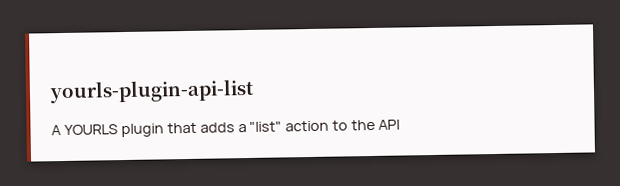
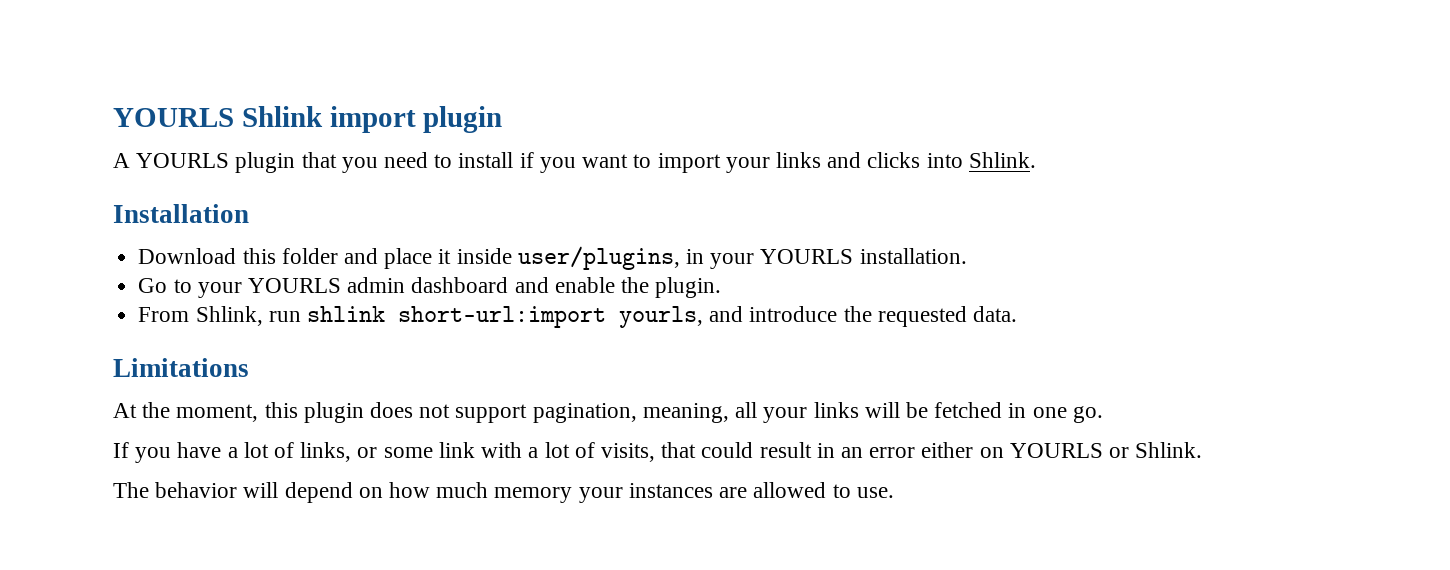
- yourls-plugin-api-list
+ YOURLS Shlink import plugin
- A YOURLS plugin that adds a "list" action to the API
+ A YOURLS plugin that you need to install if you want to import your links and clicks into Shlink.
+ Installation
+ Download this folder and place it inside user/plugins, in your YOURLS installation.
+ Go to your YOURLS admin dashboard and enable the plugin.
+ From Shlink, run shlink short-url:import yourls, and introduce the requested data.
+ Limitations
+ At the moment, this plugin does not support pagination, meaning, all your links will be fetched in one go.
+ If you have a lot of links, or some link with a lot of visits, that could result in an error either on YOURLS or Shlink.
+ The behavior will depend on how much memory your instances are allowed to use.

